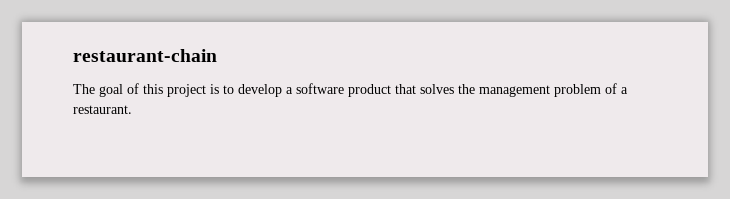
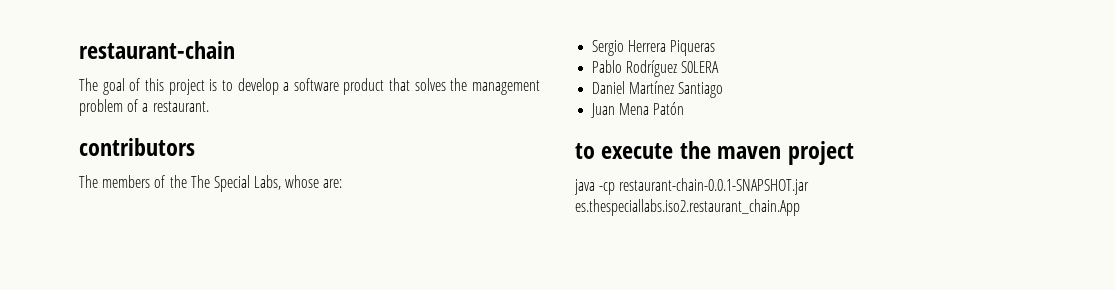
+ contributors
+ The members of the The Special Labs, whose are:
+ Sergio Herrera Piqueras
+ Pablo Rodríguez S0LERA
+ Daniel Martínez Santiago
+ Juan Mena Patón
+ to execute the maven project
+ java -cp restaurant-chain-0.0.1-SNAPSHOT.jar es.thespeciallabs.iso2.restaurant_chain.App

